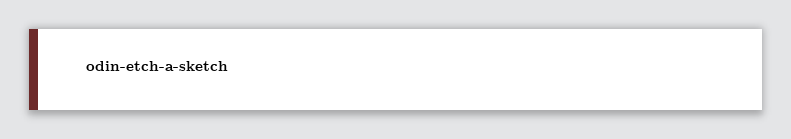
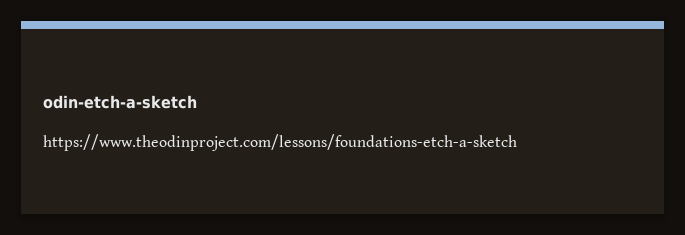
+ https://www.theodinproject.com/lessons/foundations-etch-a-sketch

